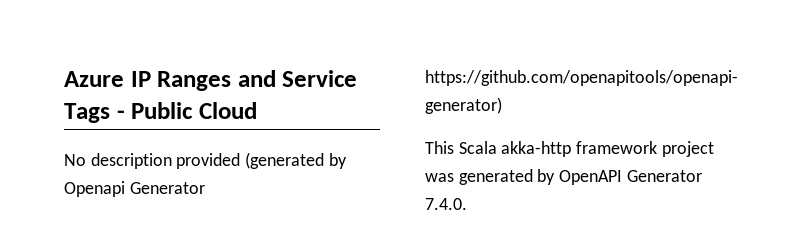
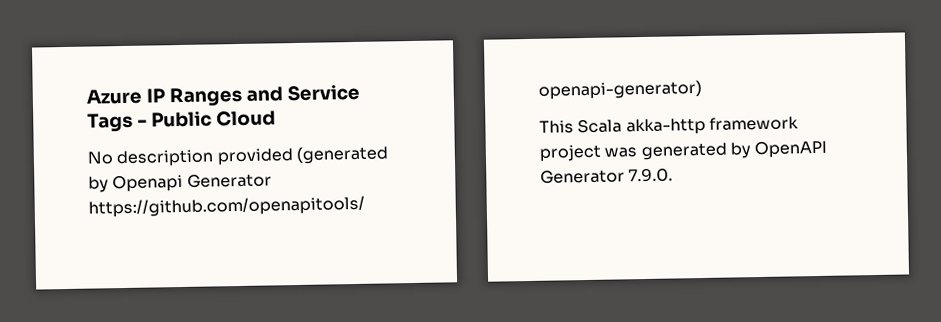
- This Scala akka-http framework project was generated by OpenAPI Generator 7.4.0.
+ This Scala akka-http framework project was generated by OpenAPI Generator 7.9.0.

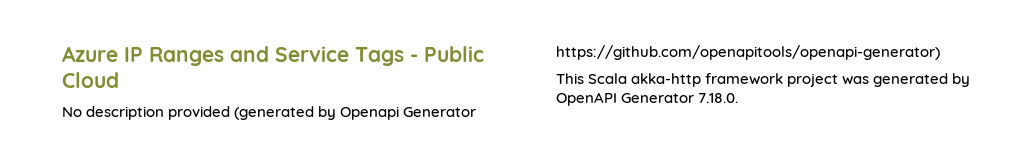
- This Scala akka-http framework project was generated by OpenAPI Generator 7.9.0.
+ This Scala akka-http framework project was generated by OpenAPI Generator 7.18.0.

